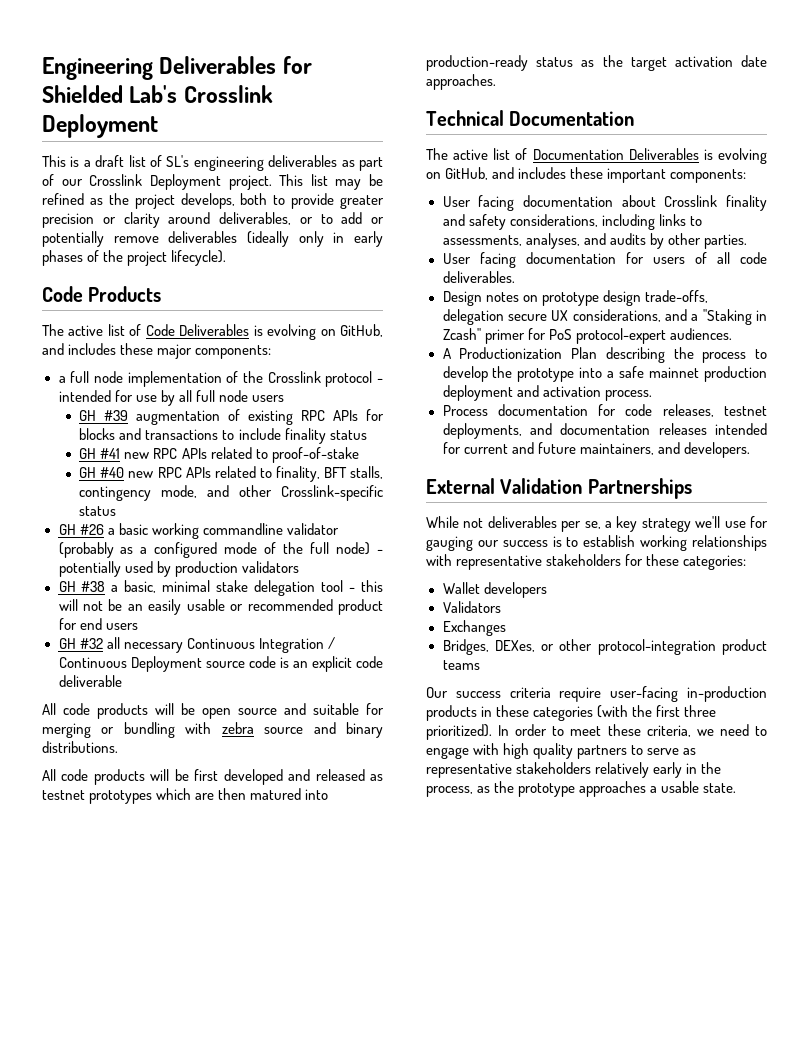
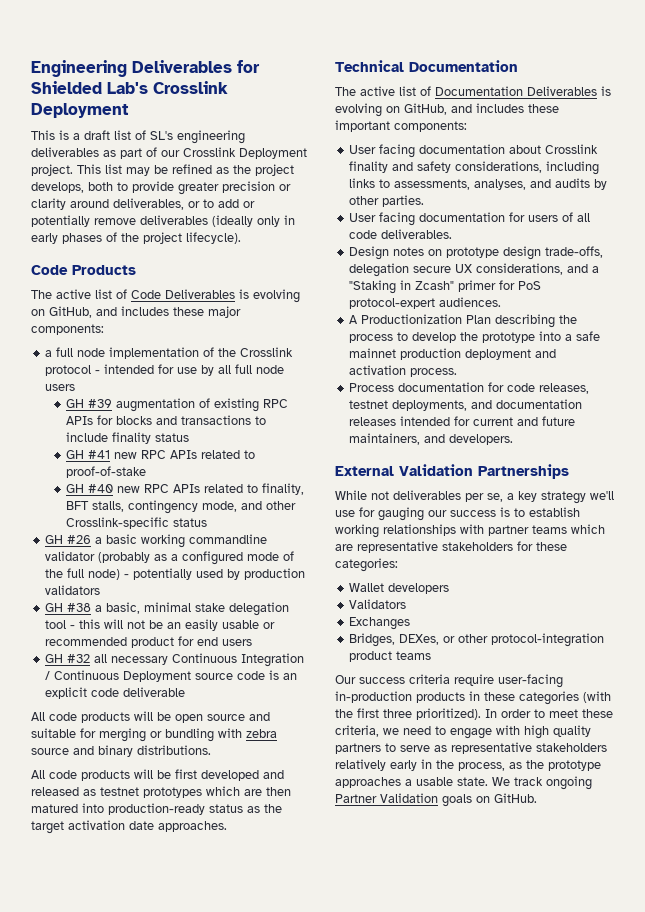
- While not deliverables per se, a key strategy we'll use for gauging our success is to establish working relationships with representative stakeholders for these categories:
+ While not deliverables per se, a key strategy we'll use for gauging our success is to establish working relationships with partner teams which are representative stakeholders for these categories:
+ We track ongoing Partner Validation goals on GitHub.

